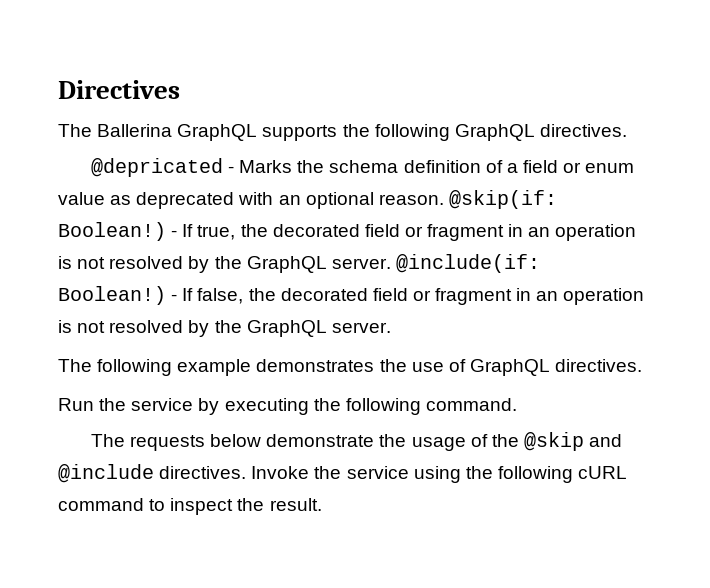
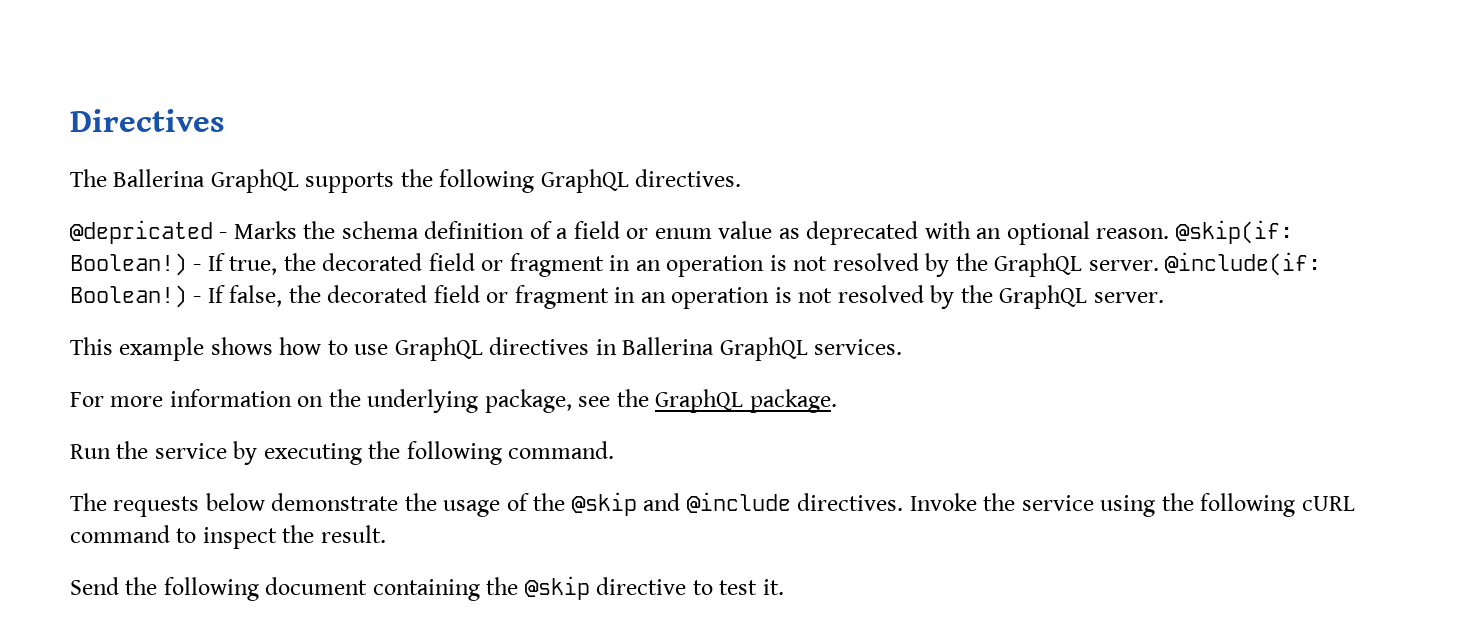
- The following example demonstrates the use of GraphQL directives.
+ This example shows how to use GraphQL directives in Ballerina GraphQL services.
+ For more information on the underlying package, see the GraphQL package.
+ Send the following document containing the @skip directive to test it.

